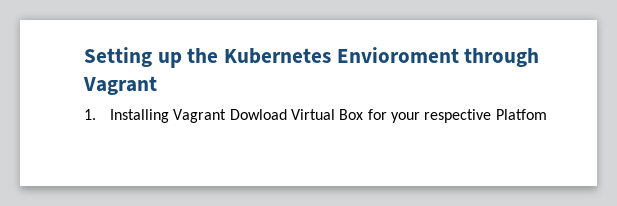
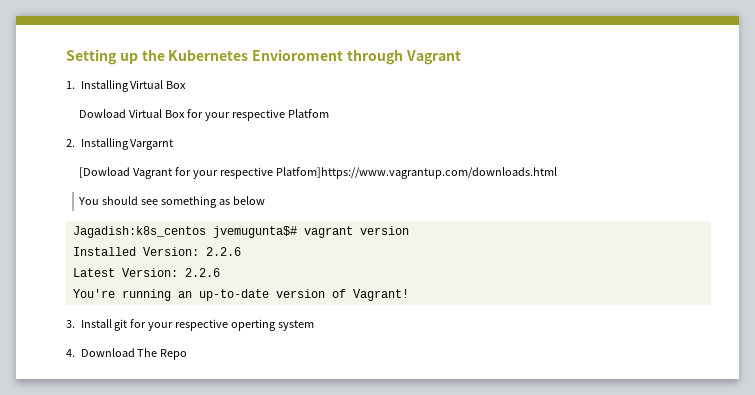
- 1. Installing Vagrant Dowload Virtual Box for your respective Platfom
+ 1. Installing Virtual Box
+ Dowload Virtual Box for your respective Platfom
+ 2. Installing Vargarnt
+ [Dowload Vagrant for your respective Platfom]https://www.vagrantup.com/downloads.html
+ You should see something as below
+ Jagadish:k8s_centos jvemugunta$# vagrant version
+ Installed Version: 2.2.6
+ Latest Version: 2.2.6
+ You're running an up-to-date version of Vagrant!
+ 3. Install git for your respective operting system
+ 4. Download The Repo

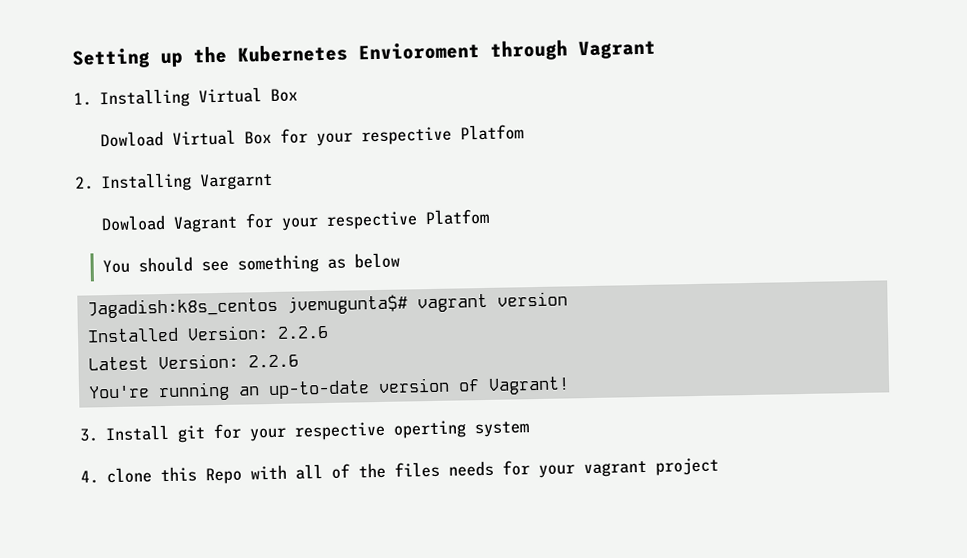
- [Dowload Vagrant for your respective Platfom]https://www.vagrantup.com/downloads.html
+ Dowload Vagrant for your respective Platfom
- 4. Download The Repo
+ 4. clone this Repo with all of the files needs for your vagrant project

